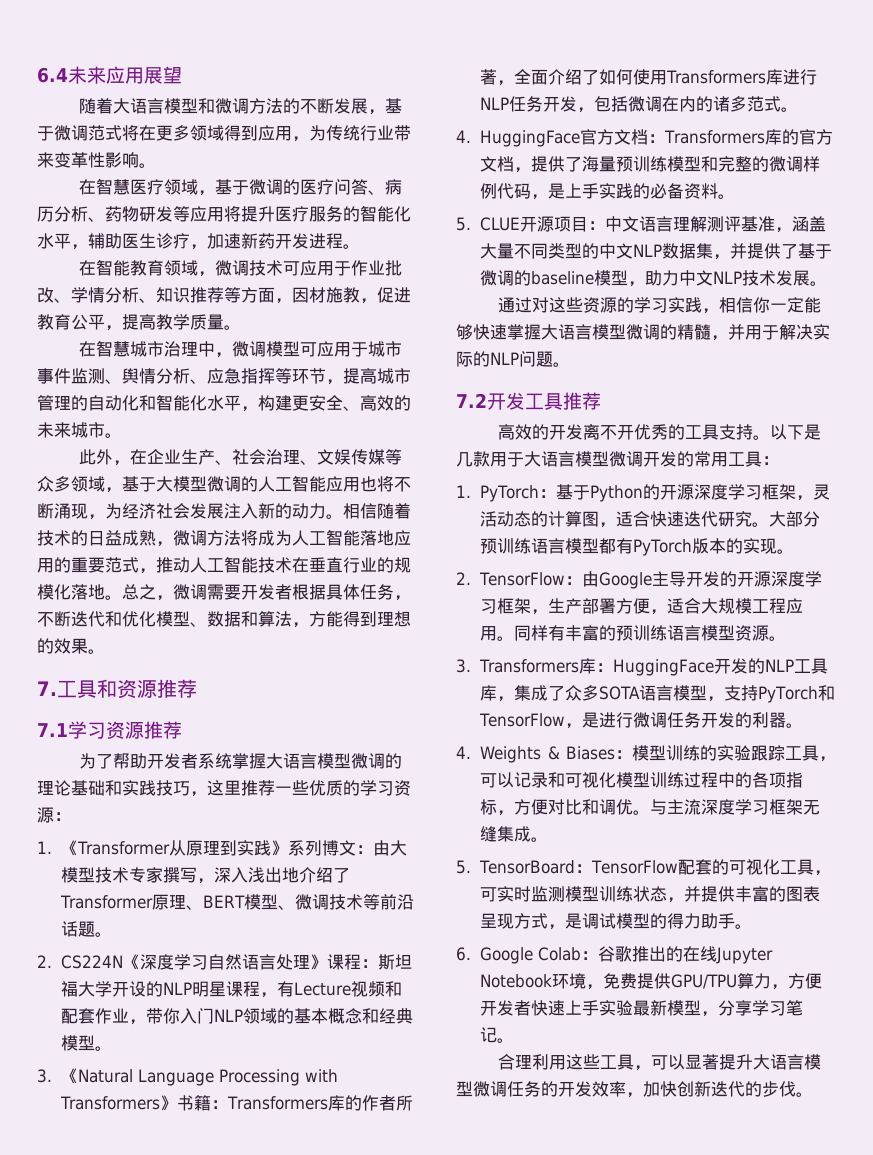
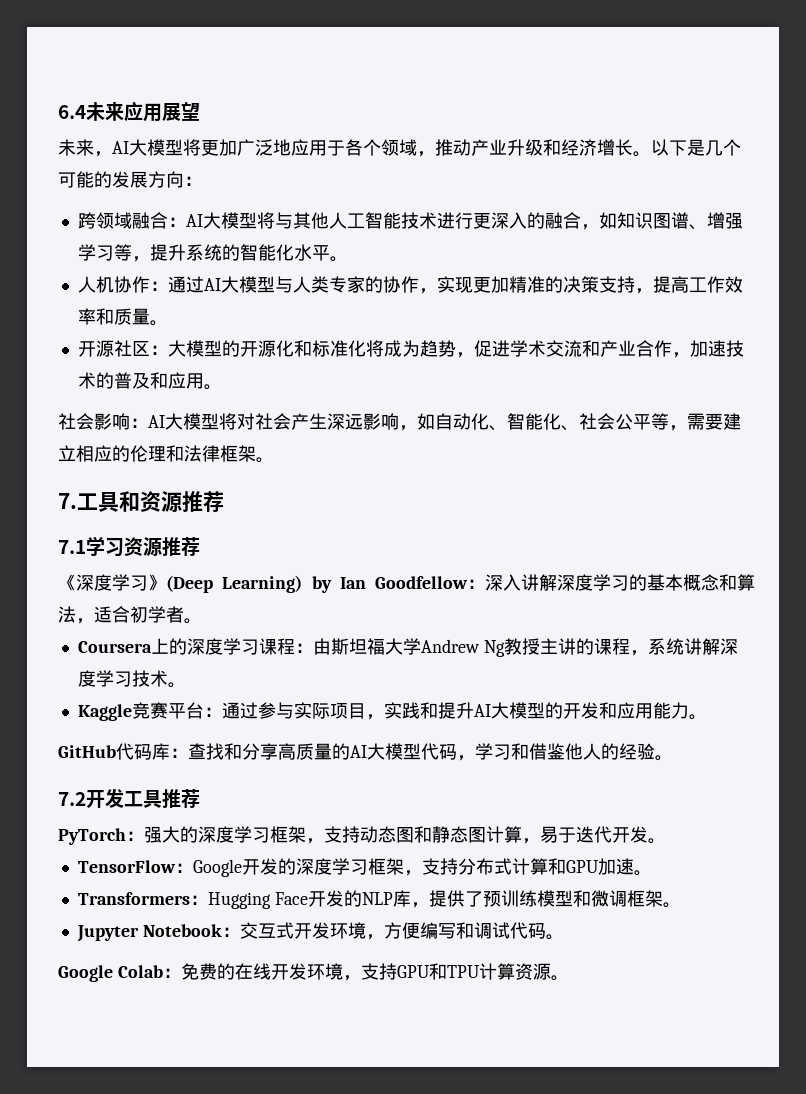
- 随着大语言模型和微调方法的不断发展，基于微调范式将在更多领域得到应用，为传统行业带来变革性影响。
- 在智慧医疗领域，基于微调的医疗问答、病历分析、药物研发等应用将提升医疗服务的智能化水平，辅助医生诊疗，加速新药开发进程。
- 在智能教育领域，微调技术可应用于作业批改、学情分析、知识推荐等方面，因材施教，促进教育公平，提高教学质量。
- 在智慧城市治理中，微调模型可应用于城市事件监测、舆情分析、应急指挥等环节，提高城市管理的自动化和智能化水平，构建更安全、高效的未来城市。
- 此外，在企业生产、社会治理、文娱传媒等众多领域，基于大模型微调的人工智能应用也将不断涌现，为经济社会发展注入新的动力。相信随着技术的日益成熟，微调方法将成为人工智能落地应用的重要范式，推动人工智能技术在垂直行业的规模化落地。总之，微调需要开发者根据具体任务，不断迭代和优化模型、数据和算法，方能得到理想的效果。
+ 未来，AI大模型将更加广泛地应用于各个领域，推动产业升级和经济增长。以下是几个可能的发展方向：
+ 跨领域融合：AI大模型将与其他人工智能技术进行更深入的融合，如知识图谱、增强学习等，提升系统的智能化水平。
+ 人机协作：通过AI大模型与人类专家的协作，实现更加精准的决策支持，提高工作效率和质量。
+ 开源社区：大模型的开源化和标准化将成为趋势，促进学术交流和产业合作，加速技术的普及和应用。
+ 社会影响：AI大模型将对社会产生深远影响，如自动化、智能化、社会公平等，需要建立相应的伦理和法律框架。
- 为了帮助开发者系统掌握大语言模型微调的理论基础和实践技巧，这里推荐一些优质的学习资源：
- 1.《Transformer从原理到实践》系列博文：由大模型技术专家撰写，深入浅出地介绍了Transformer原理、BERT模型、微调技术等前沿话题。
- 2. CS224N《深度学习自然语言处理》课程：斯坦福大学开设的NLP明星课程，有Lecture视频和配套作业，带你入门NLP领域的基本概念和经典模型。
- 3.《Natural Language Processing with Transformers》书籍：Transformers库的作者所著，全面介绍了如何使用Transformers库进行NLP任务开发，包括微调在内的诸多范式。
- 4. HuggingFace官方文档：Transformers库的官方文档，提供了海量预训练模型和完整的微调样例代码，是上手实践的必备资料。
- 5. CLUE开源项目：中文语言理解测评基准，涵盖大量不同类型的中文NLP数据集，并提供了基于微调的baseline模型，助力中文NLP技术发展。
- 通过对这些资源的学习实践，相信你一定能够快速掌握大语言模型微调的精髓，并用于解决实际的NLP问题。
+ 《深度学习》(Deep Learning) by Ian Goodfellow：深入讲解深度学习的基本概念和算法，适合初学者。
+ Coursera上的深度学习课程：由斯坦福大学Andrew Ng教授主讲的课程，系统讲解深度学习技术。
+ Kaggle竞赛平台：通过参与实际项目，实践和提升AI大模型的开发和应用能力。
+ GitHub代码库：查找和分享高质量的AI大模型代码，学习和借鉴他人的经验。
- 高效的开发离不开优秀的工具支持。以下是几款用于大语言模型微调开发的常用工具：
- 1. PyTorch：基于Python的开源深度学习框架，灵活动态的计算图，适合快速迭代研究。大部分预训练语言模型都有PyTorch版本的实现。
- 2. TensorFlow：由Google主导开发的开源深度学习框架，生产部署方便，适合大规模工程应用。同样有丰富的预训练语言模型资源。
- 3. Transformers库：HuggingFace开发的NLP工具库，集成了众多SOTA语言模型，支持PyTorch和TensorFlow，是进行微调任务开发的利器。
- 4. Weights & Biases：模型训练的实验跟踪工具，可以记录和可视化模型训练过程中的各项指标，方便对比和调优。与主流深度学习框架无缝集成。
- 5. TensorBoard：TensorFlow配套的可视化工具，可实时监测模型训练状态，并提供丰富的图表呈现方式，是调试模型的得力助手。
- 6. Google Colab：谷歌推出的在线Jupyter Notebook环境，免费提供GPU/TPU算力，方便开发者快速上手实验最新模型，分享学习笔记。
- 合理利用这些工具，可以显著提升大语言模型微调任务的开发效率，加快创新迭代的步伐。
+ PyTorch：强大的深度学习框架，支持动态图和静态图计算，易于迭代开发。
+ TensorFlow：Google开发的深度学习框架，支持分布式计算和GPU加速。
+ Transformers：Hugging Face开发的NLP库，提供了预训练模型和微调框架。
+ Jupyter Notebook：交互式开发环境，方便编写和调试代码。
+ Google Colab：免费的在线开发环境，支持GPU和TPU计算资源。

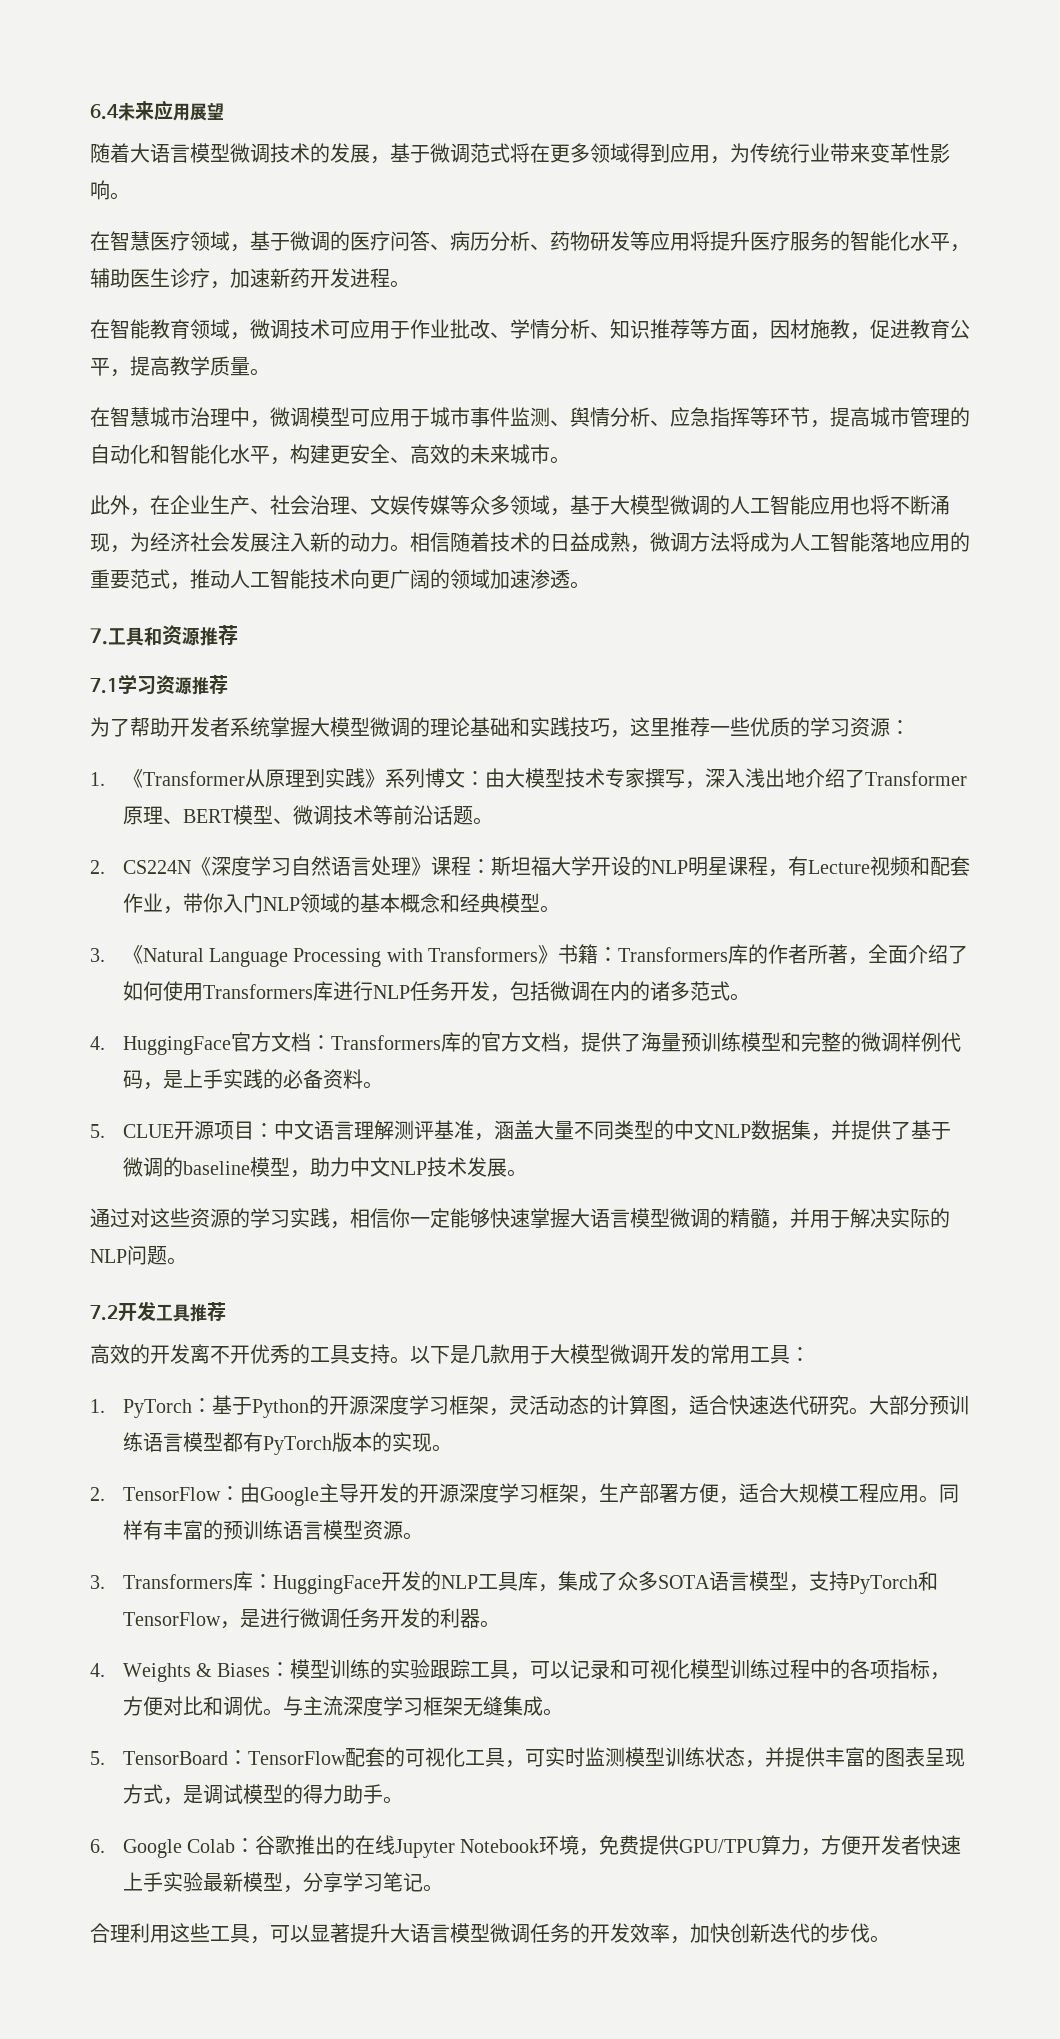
- 未来，AI大模型将更加广泛地应用于各个领域，推动产业升级和经济增长。以下是几个可能的发展方向：
- 跨领域融合：AI大模型将与其他人工智能技术进行更深入的融合，如知识图谱、增强学习等，提升系统的智能化水平。
- 人机协作：通过AI大模型与人类专家的协作，实现更加精准的决策支持，提高工作效率和质量。
- 开源社区：大模型的开源化和标准化将成为趋势，促进学术交流和产业合作，加速技术的普及和应用。
- 社会影响：AI大模型将对社会产生深远影响，如自动化、智能化、社会公平等，需要建立相应的伦理和法律框架。
+ 随着大语言模型微调技术的发展，基于微调范式将在更多领域得到应用，为传统行业带来变革性影响。
+ 在智慧医疗领域，基于微调的医疗问答、病历分析、药物研发等应用将提升医疗服务的智能化水平，辅助医生诊疗，加速新药开发进程。
+ 在智能教育领域，微调技术可应用于作业批改、学情分析、知识推荐等方面，因材施教，促进教育公平，提高教学质量。
+ 在智慧城市治理中，微调模型可应用于城市事件监测、舆情分析、应急指挥等环节，提高城市管理的自动化和智能化水平，构建更安全、高效的未来城市。
+ 此外，在企业生产、社会治理、文娱传媒等众多领域，基于大模型微调的人工智能应用也将不断涌现，为经济社会发展注入新的动力。相信随着技术的日益成熟，微调方法将成为人工智能落地应用的重要范式，推动人工智能技术向更广阔的领域加速渗透。
- 《深度学习》(Deep Learning) by Ian Goodfellow：深入讲解深度学习的基本概念和算法，适合初学者。
- Coursera上的深度学习课程：由斯坦福大学Andrew Ng教授主讲的课程，系统讲解深度学习技术。
- Kaggle竞赛平台：通过参与实际项目，实践和提升AI大模型的开发和应用能力。
- GitHub代码库：查找和分享高质量的AI大模型代码，学习和借鉴他人的经验。
+ 为了帮助开发者系统掌握大模型微调的理论基础和实践技巧，这里推荐一些优质的学习资源：
+ 1.《Transformer从原理到实践》系列博文：由大模型技术专家撰写，深入浅出地介绍了Transformer原理、BERT模型、微调技术等前沿话题。
+ 2. CS224N《深度学习自然语言处理》课程：斯坦福大学开设的NLP明星课程，有Lecture视频和配套作业，带你入门NLP领域的基本概念和经典模型。
+ 3.《Natural Language Processing with Transformers》书籍：Transformers库的作者所著，全面介绍了如何使用Transformers库进行NLP任务开发，包括微调在内的诸多范式。
+ 4. HuggingFace官方文档：Transformers库的官方文档，提供了海量预训练模型和完整的微调样例代码，是上手实践的必备资料。
+ 5. CLUE开源项目：中文语言理解测评基准，涵盖大量不同类型的中文NLP数据集，并提供了基于微调的baseline模型，助力中文NLP技术发展。
+ 通过对这些资源的学习实践，相信你一定能够快速掌握大语言模型微调的精髓，并用于解决实际的NLP问题。
- PyTorch：强大的深度学习框架，支持动态图和静态图计算，易于迭代开发。
- TensorFlow：Google开发的深度学习框架，支持分布式计算和GPU加速。
- Transformers：Hugging Face开发的NLP库，提供了预训练模型和微调框架。
- Jupyter Notebook：交互式开发环境，方便编写和调试代码。
- Google Colab：免费的在线开发环境，支持GPU和TPU计算资源。
+ 高效的开发离不开优秀的工具支持。以下是几款用于大模型微调开发的常用工具：
+ 1. PyTorch：基于Python的开源深度学习框架，灵活动态的计算图，适合快速迭代研究。大部分预训练语言模型都有PyTorch版本的实现。
+ 2. TensorFlow：由Google主导开发的开源深度学习框架，生产部署方便，适合大规模工程应用。同样有丰富的预训练语言模型资源。
+ 3. Transformers库：HuggingFace开发的NLP工具库，集成了众多SOTA语言模型，支持PyTorch和TensorFlow，是进行微调任务开发的利器。
+ 4. Weights & Biases：模型训练的实验跟踪工具，可以记录和可视化模型训练过程中的各项指标，方便对比和调优。与主流深度学习框架无缝集成。
+ 5. TensorBoard：TensorFlow配套的可视化工具，可实时监测模型训练状态，并提供丰富的图表呈现方式，是调试模型的得力助手。
+ 6. Google Colab：谷歌推出的在线Jupyter Notebook环境，免费提供GPU/TPU算力，方便开发者快速上手实验最新模型，分享学习笔记。
+ 合理利用这些工具，可以显著提升大语言模型微调任务的开发效率，加快创新迭代的步伐。

